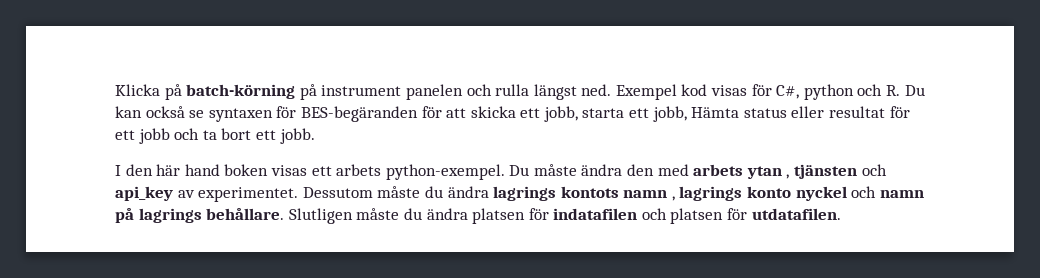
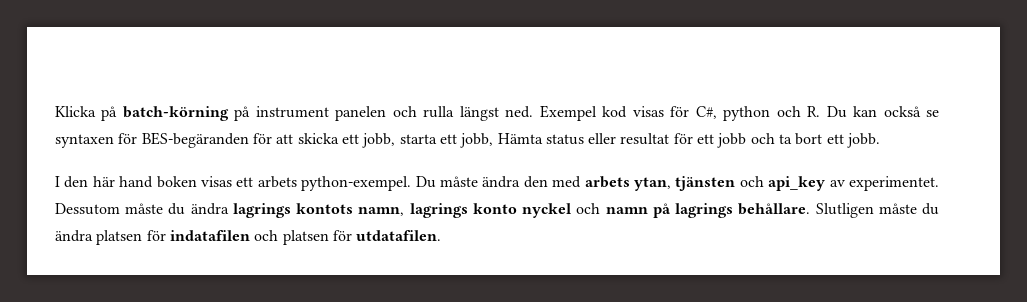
- Du måste ändra den med arbets ytan , tjänsten och api_key av experimentet.
+ Du måste ändra den med arbets ytan, tjänsten och api_key av experimentet.
- Dessutom måste du ändra lagrings kontots namn , lagrings konto nyckel och namn på lagrings behållare.
+ Dessutom måste du ändra lagrings kontots namn, lagrings konto nyckel och namn på lagrings behållare.

